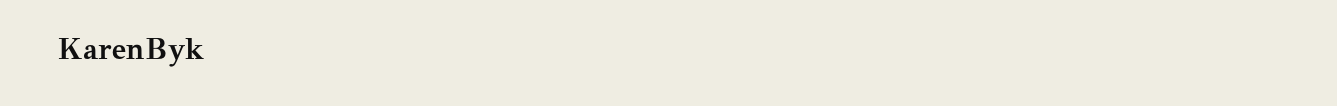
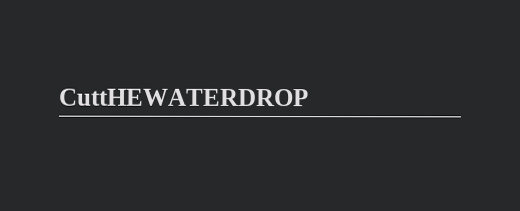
- KarenByk
+ CuttHEWATERDROP

